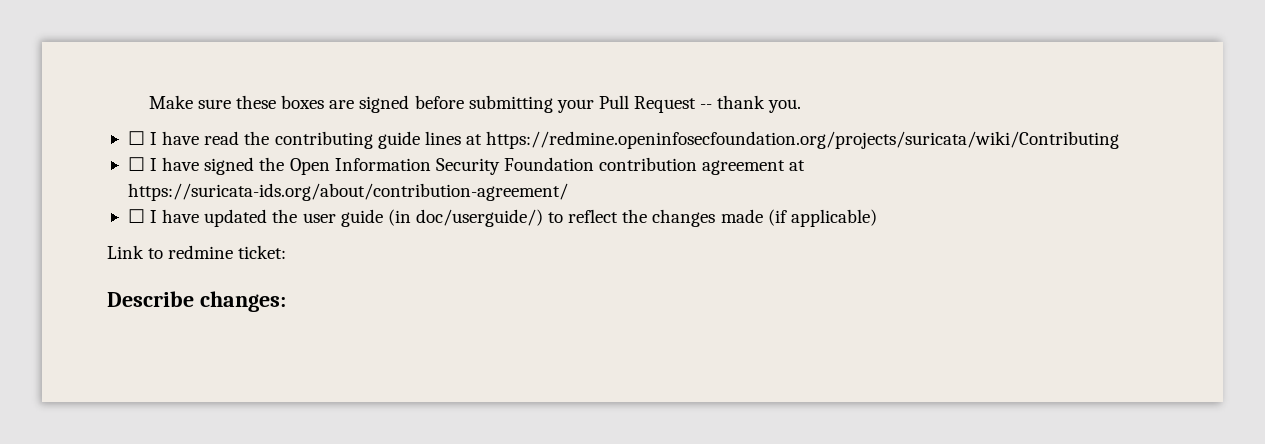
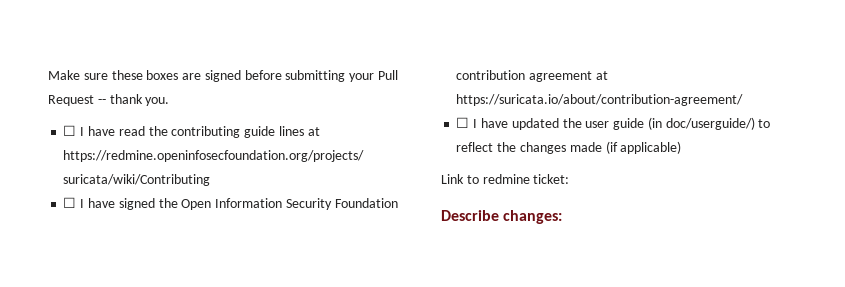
- ☐ I have signed the Open Information Security Foundation contribution agreement at https://suricata-ids.org/about/contribution-agreement/
+ ☐ I have signed the Open Information Security Foundation contribution agreement at https://suricata.io/about/contribution-agreement/

